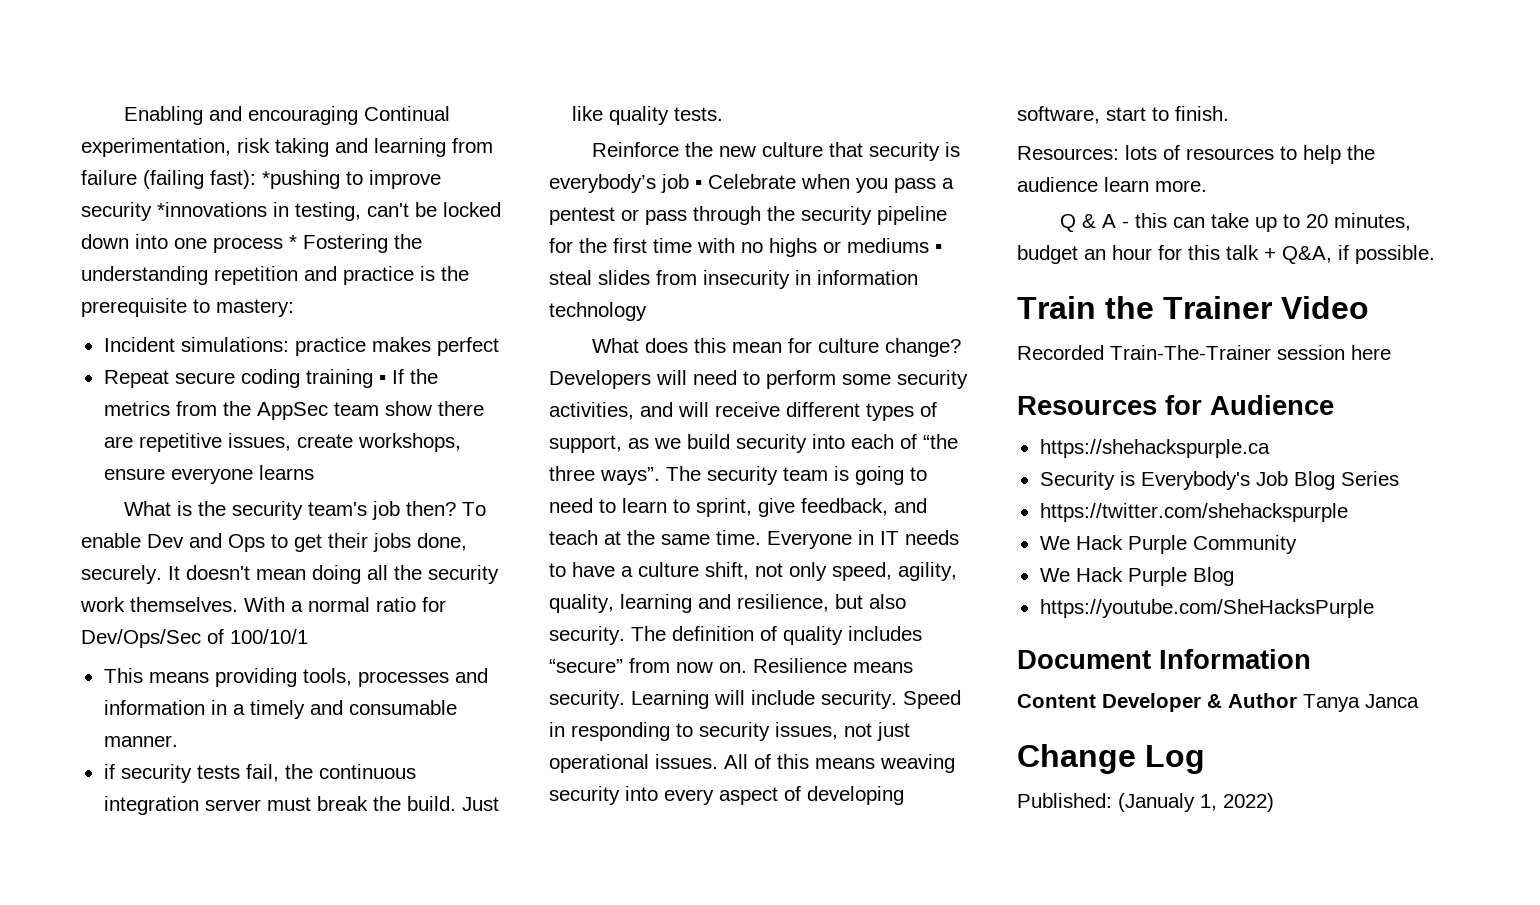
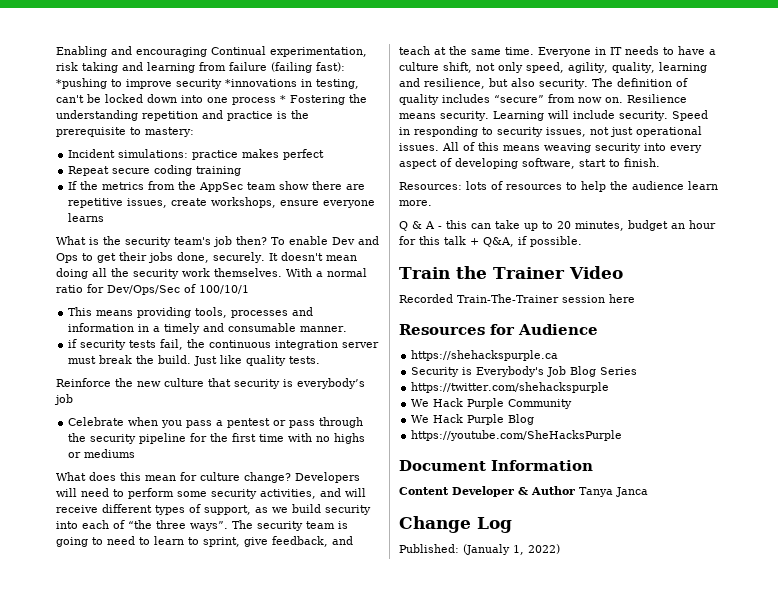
- Repeat secure coding training ▪ If the metrics from the AppSec team show there are repetitive issues, create workshops, ensure everyone learns
+ Repeat secure coding training
+ If the metrics from the AppSec team show there are repetitive issues, create workshops, ensure everyone learns
- Reinforce the new culture that security is everybody’s job ▪ Celebrate when you pass a pentest or pass through the security pipeline for the first time with no highs or mediums ▪ steal slides from insecurity in information technology
+ Reinforce the new culture that security is everybody’s job
+ Celebrate when you pass a pentest or pass through the security pipeline for the first time with no highs or mediums

